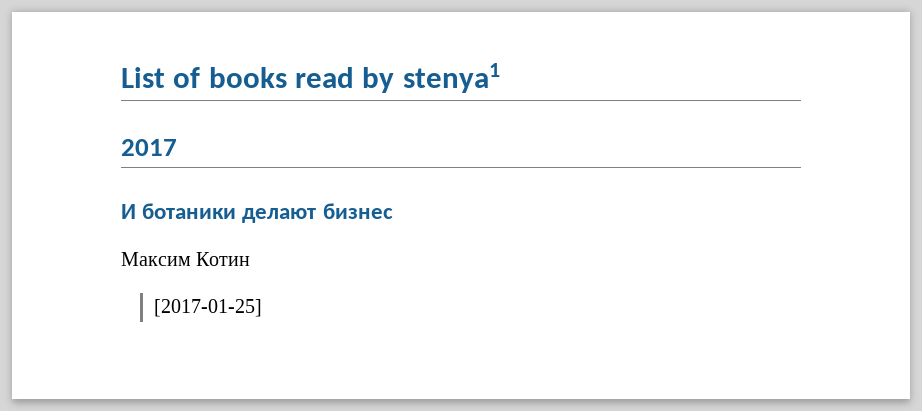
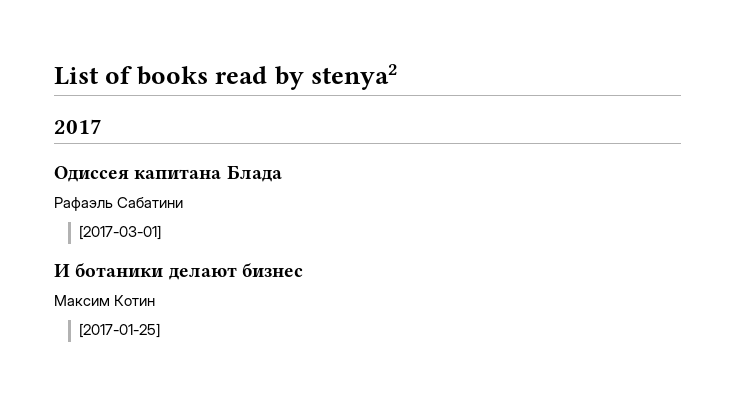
- List of books read by stenya1
+ List of books read by stenya2
+ Одиссея капитана Блада
+ Рафаэль Сабатини
+ [2017-03-01]

